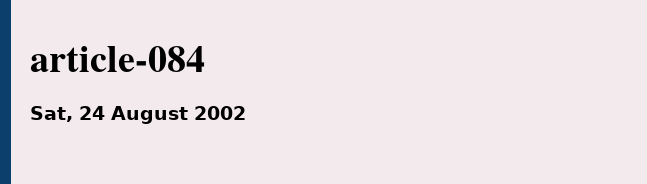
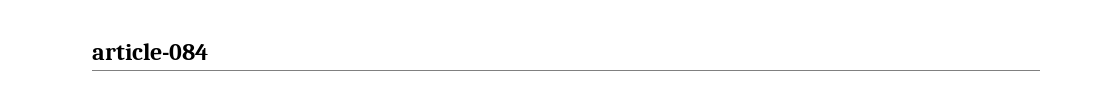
- Sat, 24 August 2002

